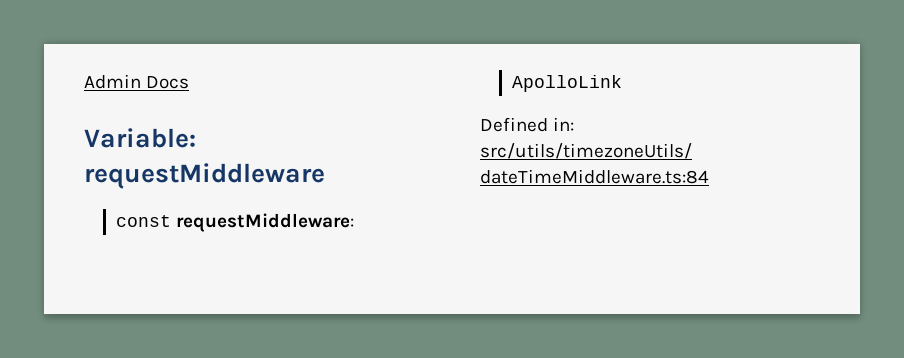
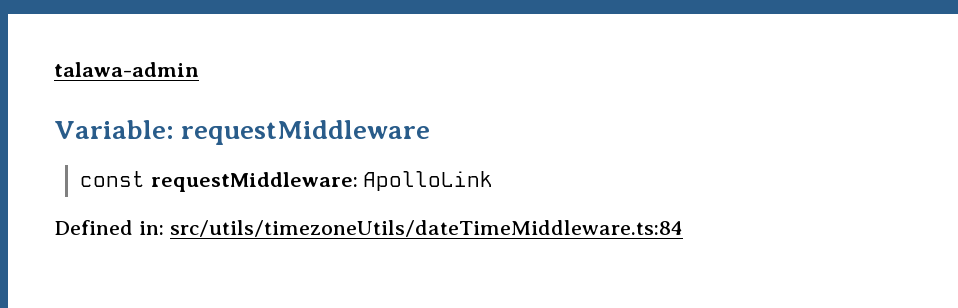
- Admin Docs
+ talawa-admin

